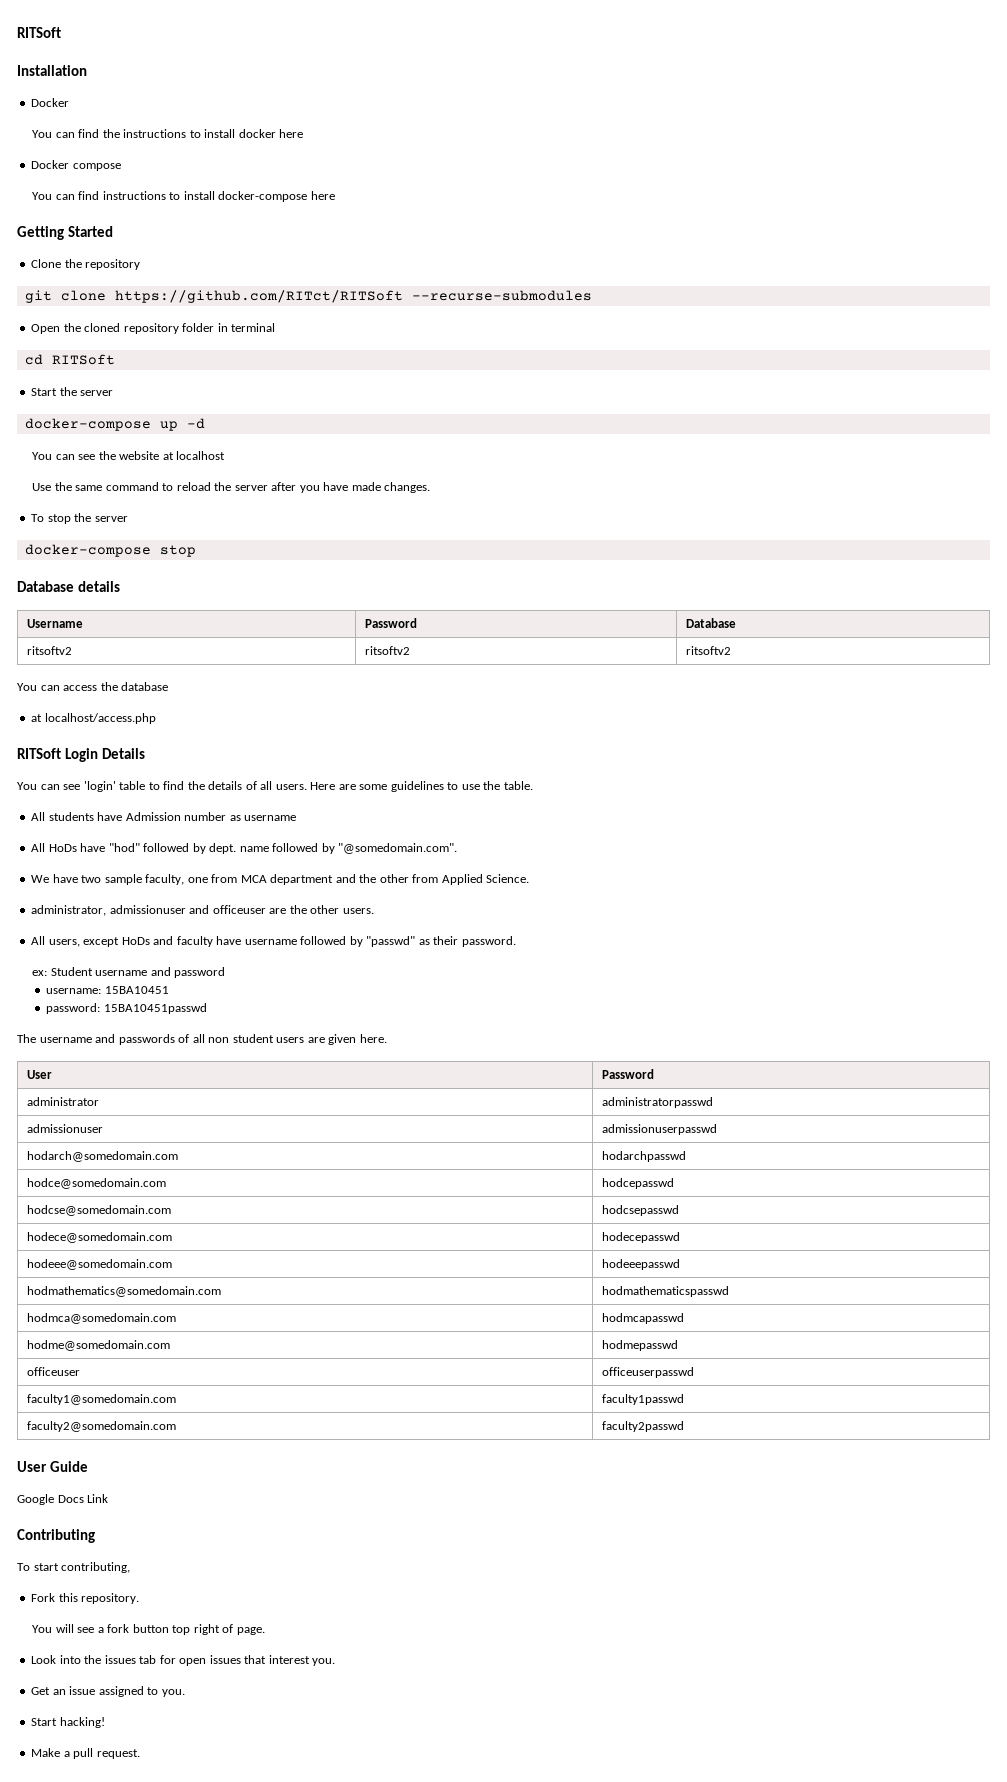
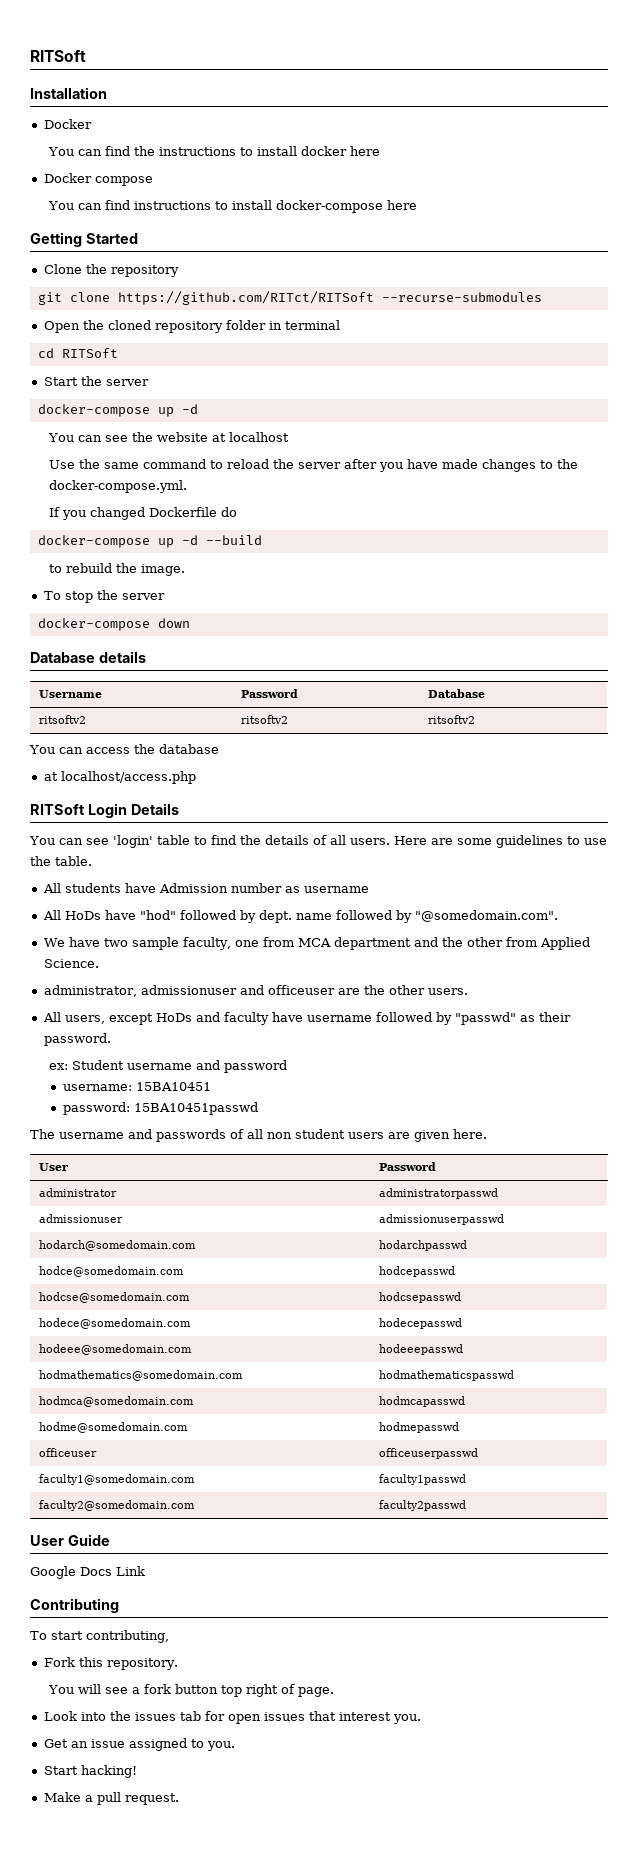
- Use the same command to reload the server after you have made changes.
+ Use the same command to reload the server after you have made changes to the docker-compose.yml.
+ If you changed Dockerfile do
+ docker-compose up -d --build
+ to rebuild the image.
- docker-compose stop
+ docker-compose down

